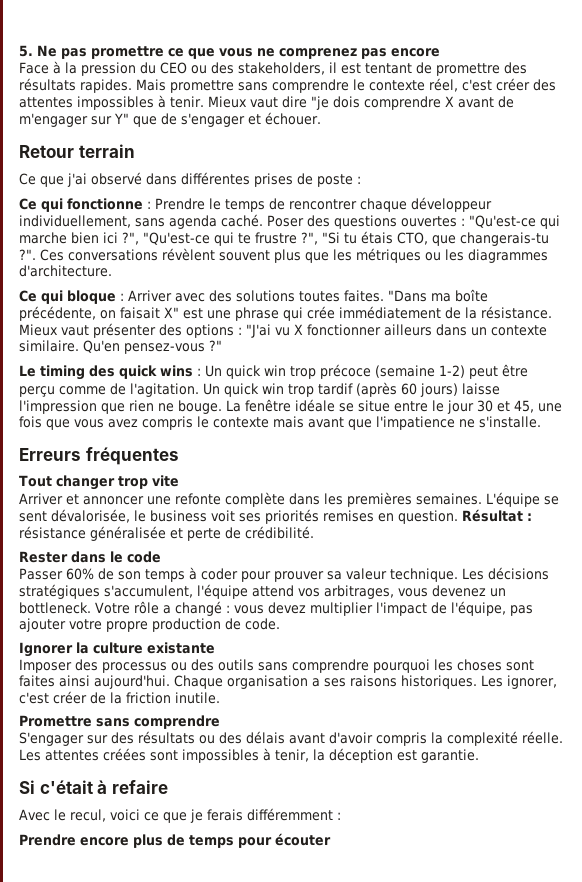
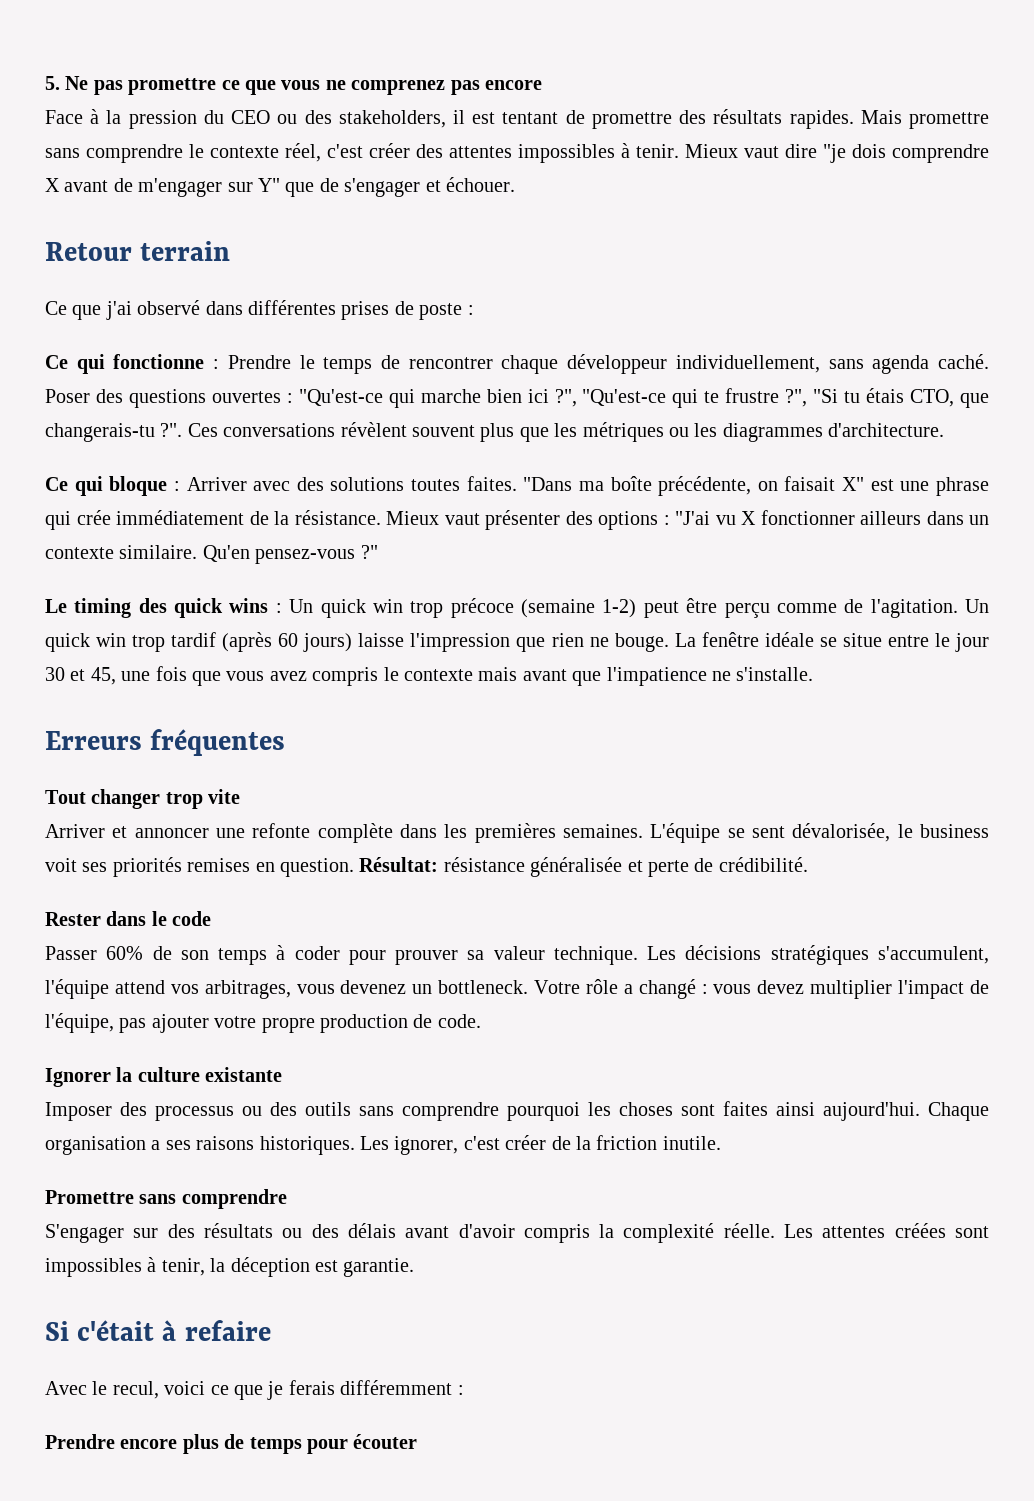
- Résultat : résistance généralisée et perte de crédibilité.
+ Résultat: résistance généralisée et perte de crédibilité.

